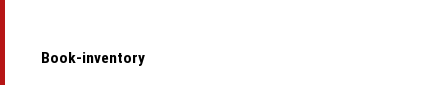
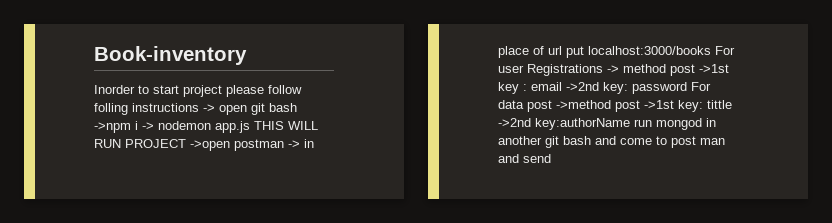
+ Inorder to start project please follow folling instructions -> open git bash ->npm i -> nodemon app.js THIS WILL RUN PROJECT ->open postman -> in place of url put localhost:3000/books For user Registrations -> method post ->1st key : email ->2nd key: password For data post ->method post ->1st key: tittle ->2nd key:authorName run mongod in another git bash and come to post man and send

